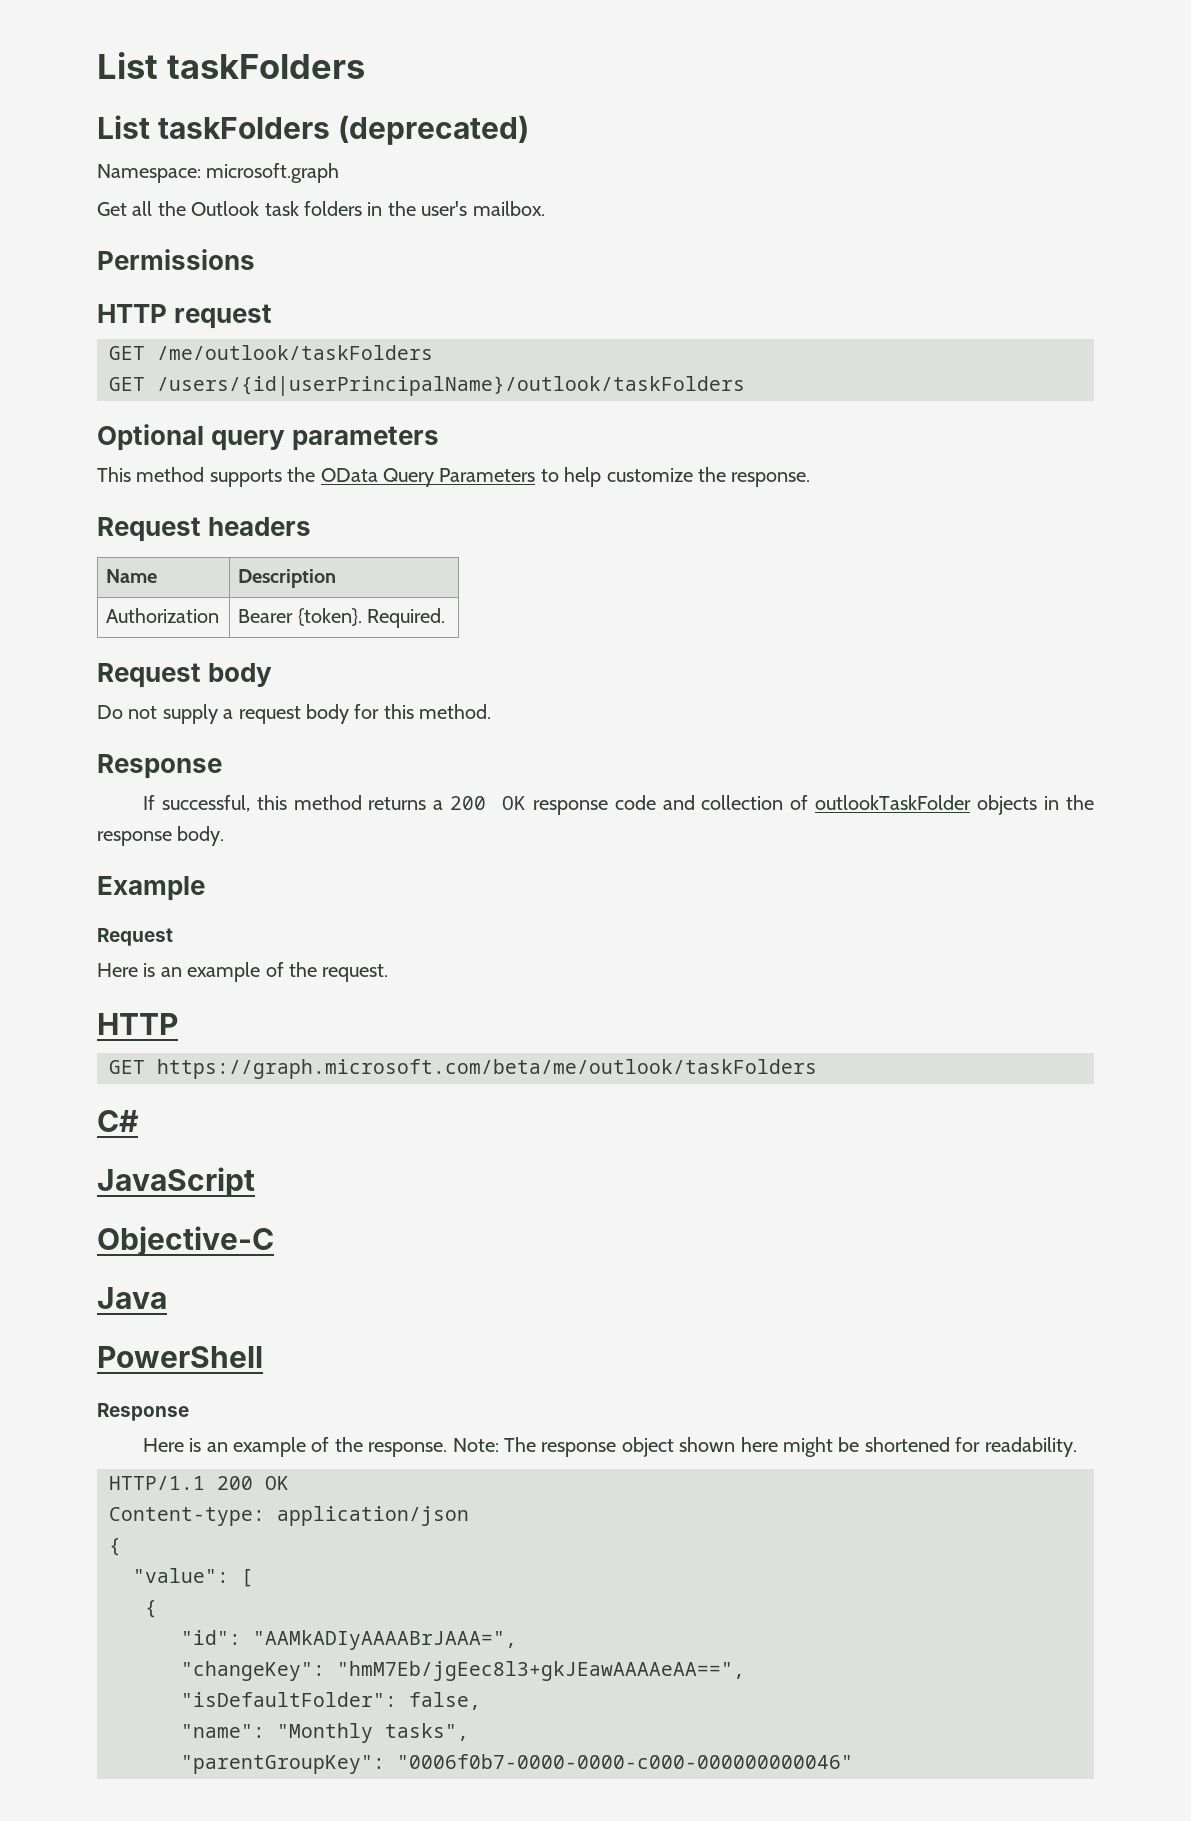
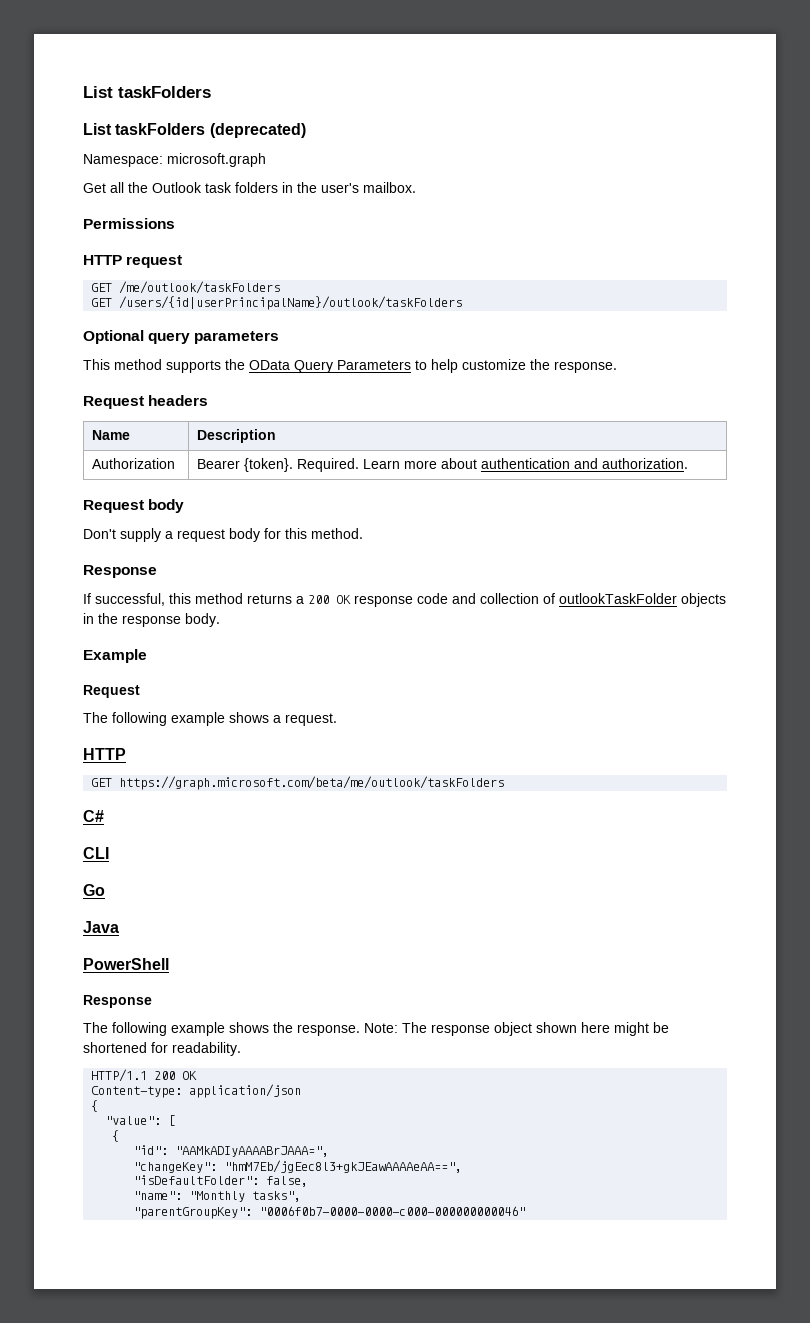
- Authorization | Bearer {token}. Required.
+ Authorization | Bearer {token}. Required. Learn more about authentication and authorization.
- Do not supply a request body for this method.
+ Don't supply a request body for this method.
- Here is an example of the request.
+ The following example shows a request.
- JavaScript
- Objective-C
+ CLI
+ Go
- Here is an example of the response.
+ The following example shows the response.

